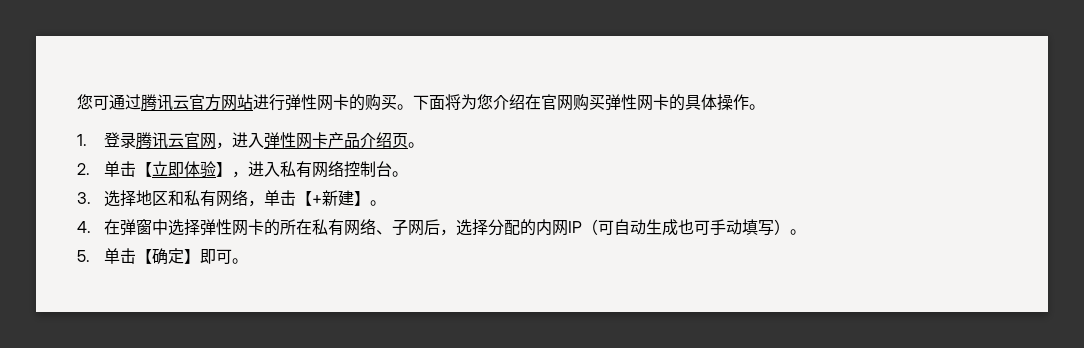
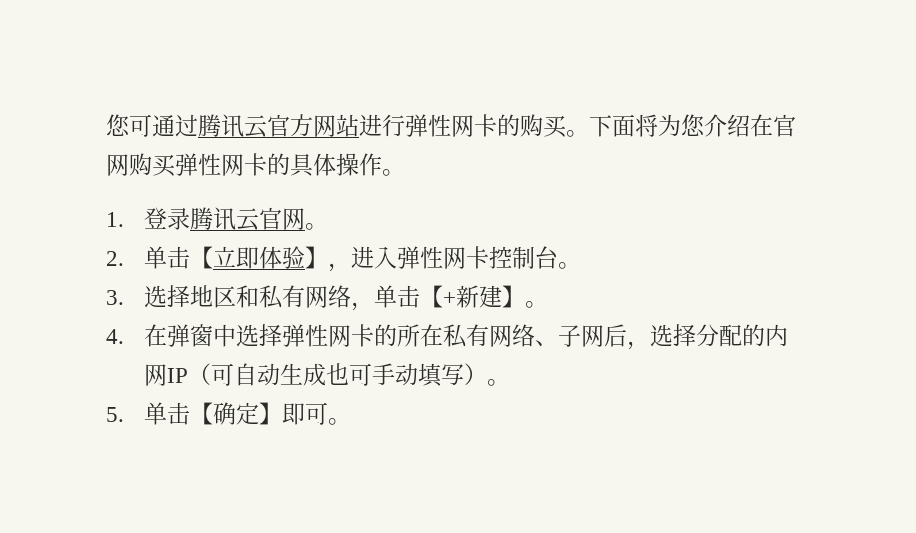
- 1.登录腾讯云官网，进入弹性网卡产品介绍页。
+ 1.登录腾讯云官网。
- 2.单击【立即体验】，进入私有网络控制台。
+ 2.单击【立即体验】，进入弹性网卡控制台。

